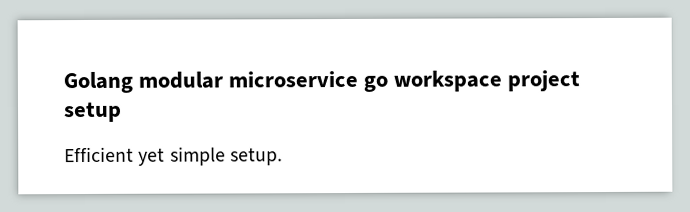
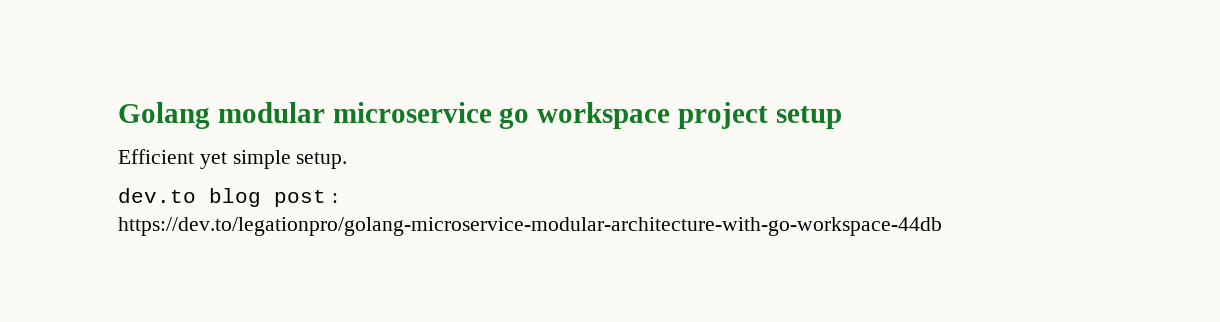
+ dev.to blog post : https://dev.to/legationpro/golang-microservice-modular-architecture-with-go-workspace-44db

